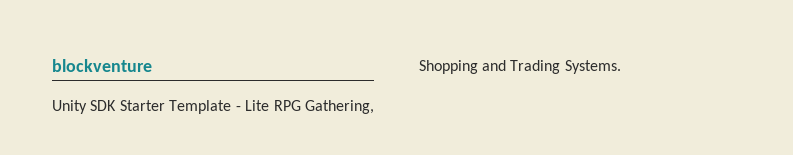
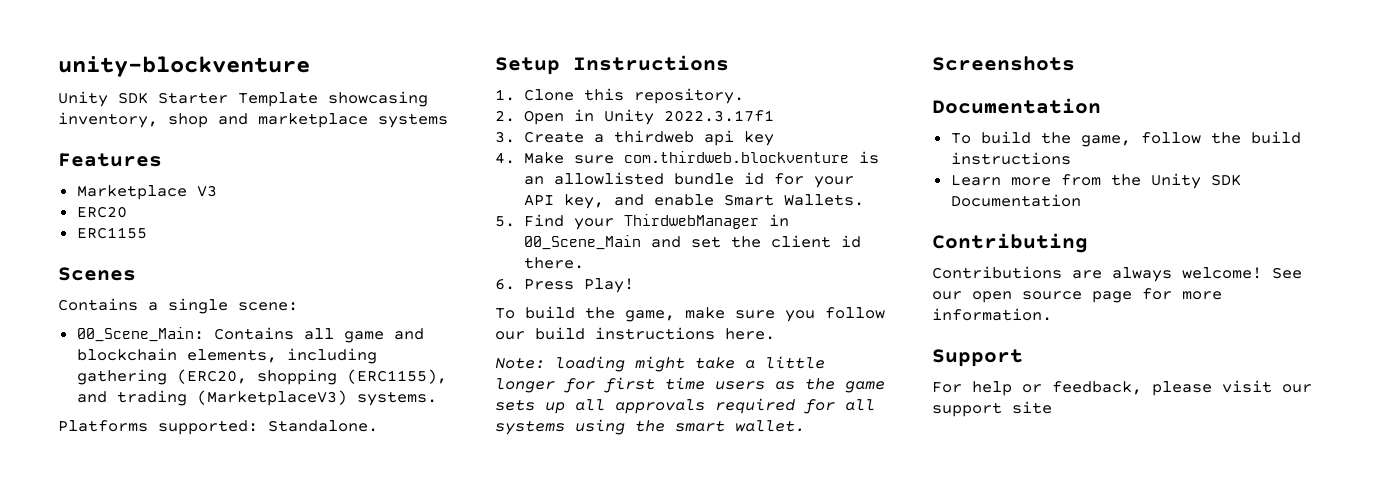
- blockventure
+ unity-blockventure
- Unity SDK Starter Template - Lite RPG Gathering, Shopping and Trading Systems.
+ Unity SDK Starter Template showcasing inventory, shop and marketplace systems
+ Features
+ Marketplace V3
+ ERC20
+ ERC1155
+ Scenes
+ Contains a single scene:
+ 00_Scene_Main: Contains all game and blockchain elements, including gathering (ERC20, shopping (ERC1155), and trading (MarketplaceV3) systems.
+ Platforms supported: Standalone.
+ Setup Instructions
+ 1. Clone this repository.
+ 2. Open in Unity 2022.3.17f1
+ 3. Create a thirdweb api key
+ 4. Make sure com.thirdweb.blockventure is an allowlisted bundle id for your API key, and enable Smart Wallets.
+ 5. Find your ThirdwebManager in 00_Scene_Main and set the client id there.
+ 6. Press Play!
+ To build the game, make sure you follow our build instructions here.
+ Note: loading might take a little longer for first time users as the game sets up all approvals required for all systems using the smart wallet.
+ Screenshots
+ Documentation
+ To build the game, follow the build instructions
+ Learn more from the Unity SDK Documentation
+ Contributing
+ Contributions are always welcome! See our open source page for more information.
+ Support
+ For help or feedback, please visit our support site

